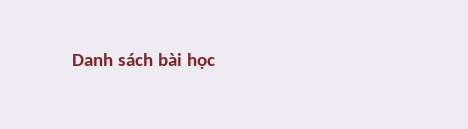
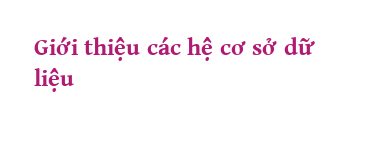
- Danh sách bài học
+ Giới thiệu các hệ cơ sở dữ liệu

